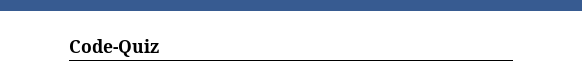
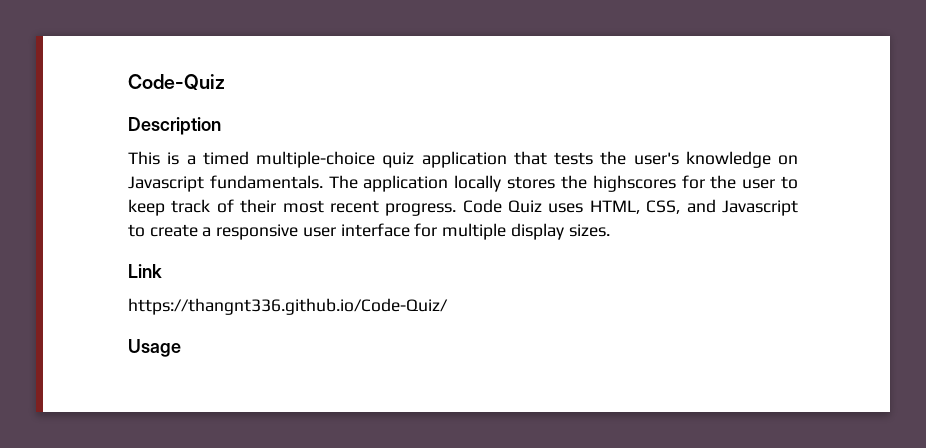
+ Description
+ This is a timed multiple-choice quiz application that tests the user's knowledge on Javascript fundamentals. The application locally stores the highscores for the user to keep track of their most recent progress. Code Quiz uses HTML, CSS, and Javascript to create a responsive user interface for multiple display sizes.
+ Link
+ https://thangnt336.github.io/Code-Quiz/
+ Usage

